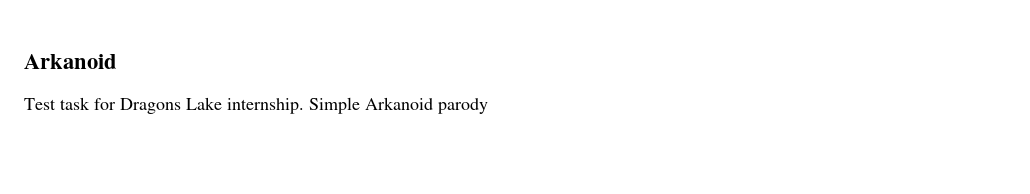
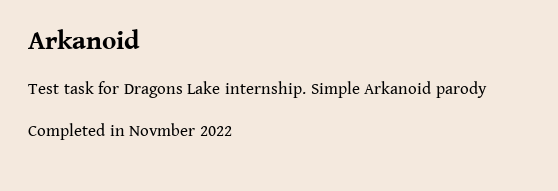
+ Completed in Novmber 2022

